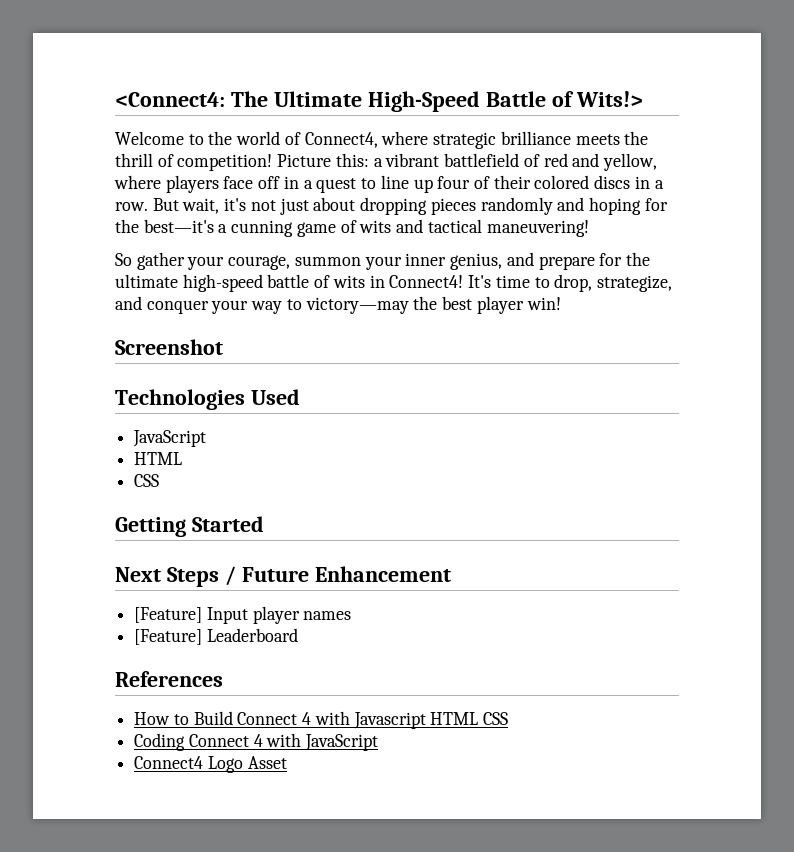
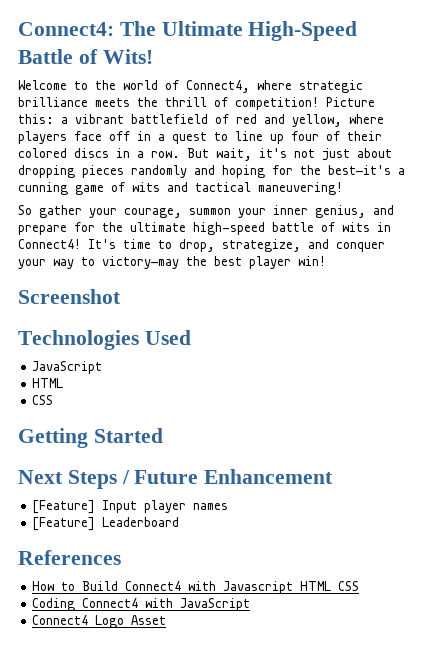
- <Connect4: The Ultimate High-Speed Battle of Wits!>
+ Connect4: The Ultimate High-Speed Battle of Wits!
- How to Build Connect 4 with Javascript HTML CSS
+ How to Build Connect4 with Javascript HTML CSS
- Coding Connect 4 with JavaScript
+ Coding Connect4 with JavaScript

